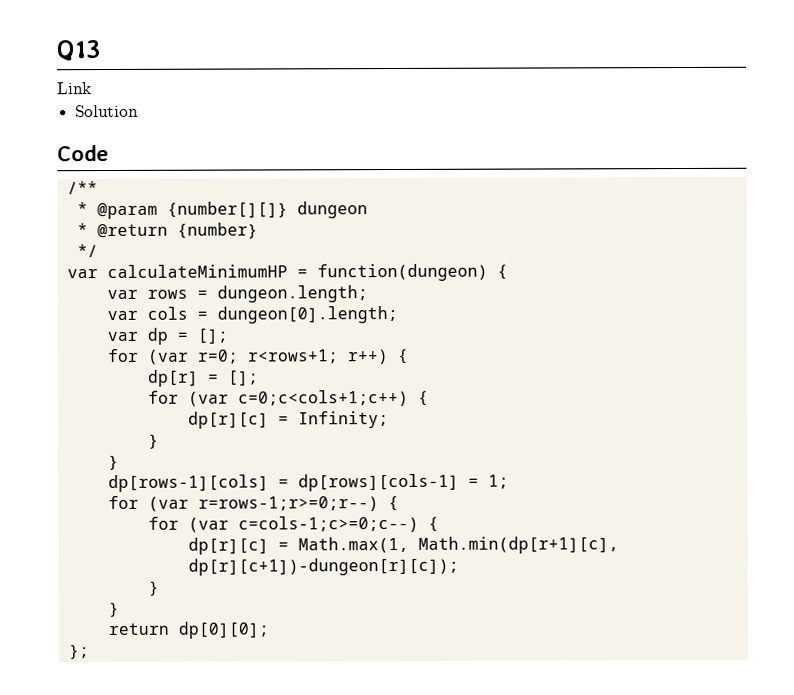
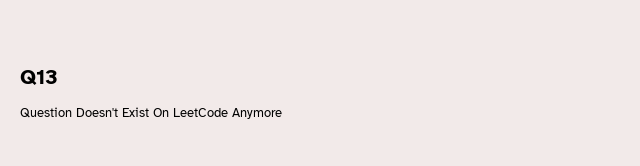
- Link
- Solution
- Code
- /**
- * @param {number[][]} dungeon
- * @return {number}
- */
- var calculateMinimumHP = function(dungeon) {
- var rows = dungeon.length;
- var cols = dungeon[0].length;
- var dp = [];
- for (var r=0; r<rows+1; r++) {
- dp[r] = [];
- for (var c=0;c<cols+1;c++) {
- dp[r][c] = Infinity;
- }
- }
- dp[rows-1][cols] = dp[rows][cols-1] = 1;
- for (var r=rows-1;r>=0;r--) {
- for (var c=cols-1;c>=0;c--) {
- dp[r][c] = Math.max(1, Math.min(dp[r+1][c], dp[r][c+1])-dungeon[r][c]);
- }
- }
- return dp[0][0];
- };
+ Question Doesn't Exist On LeetCode Anymore

